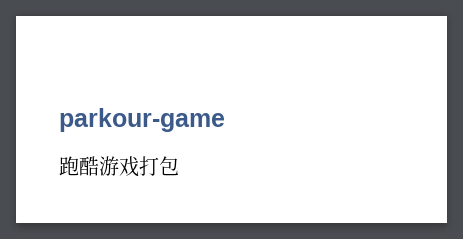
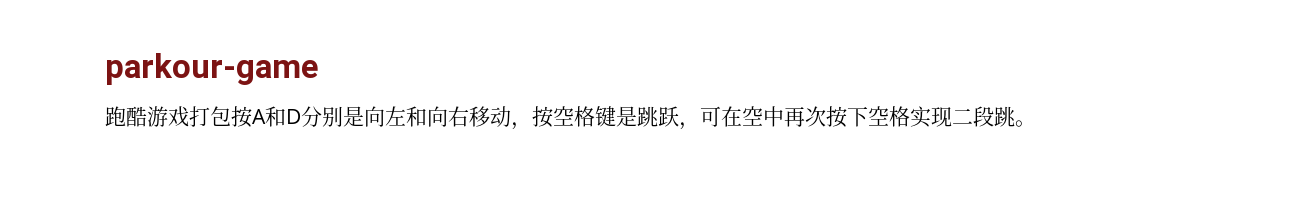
- 跑酷游戏打包
+ 跑酷游戏打包按A和D分别是向左和向右移动，按空格键是跳跃，可在空中再次按下空格实现二段跳。

